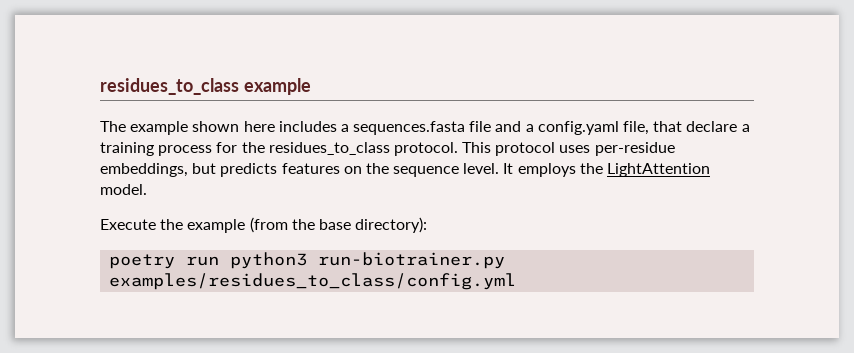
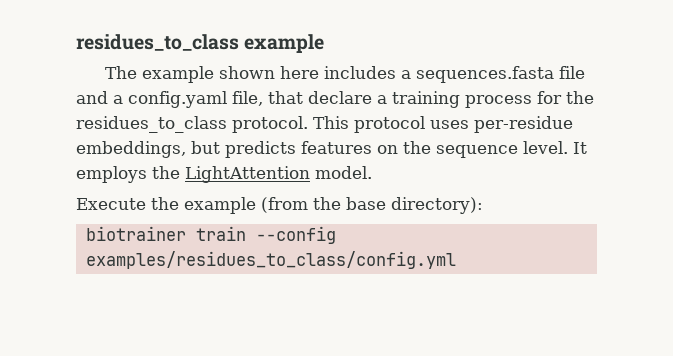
- poetry run python3 run-biotrainer.py examples/residues_to_class/config.yml
+ biotrainer train --config examples/residues_to_class/config.yml

